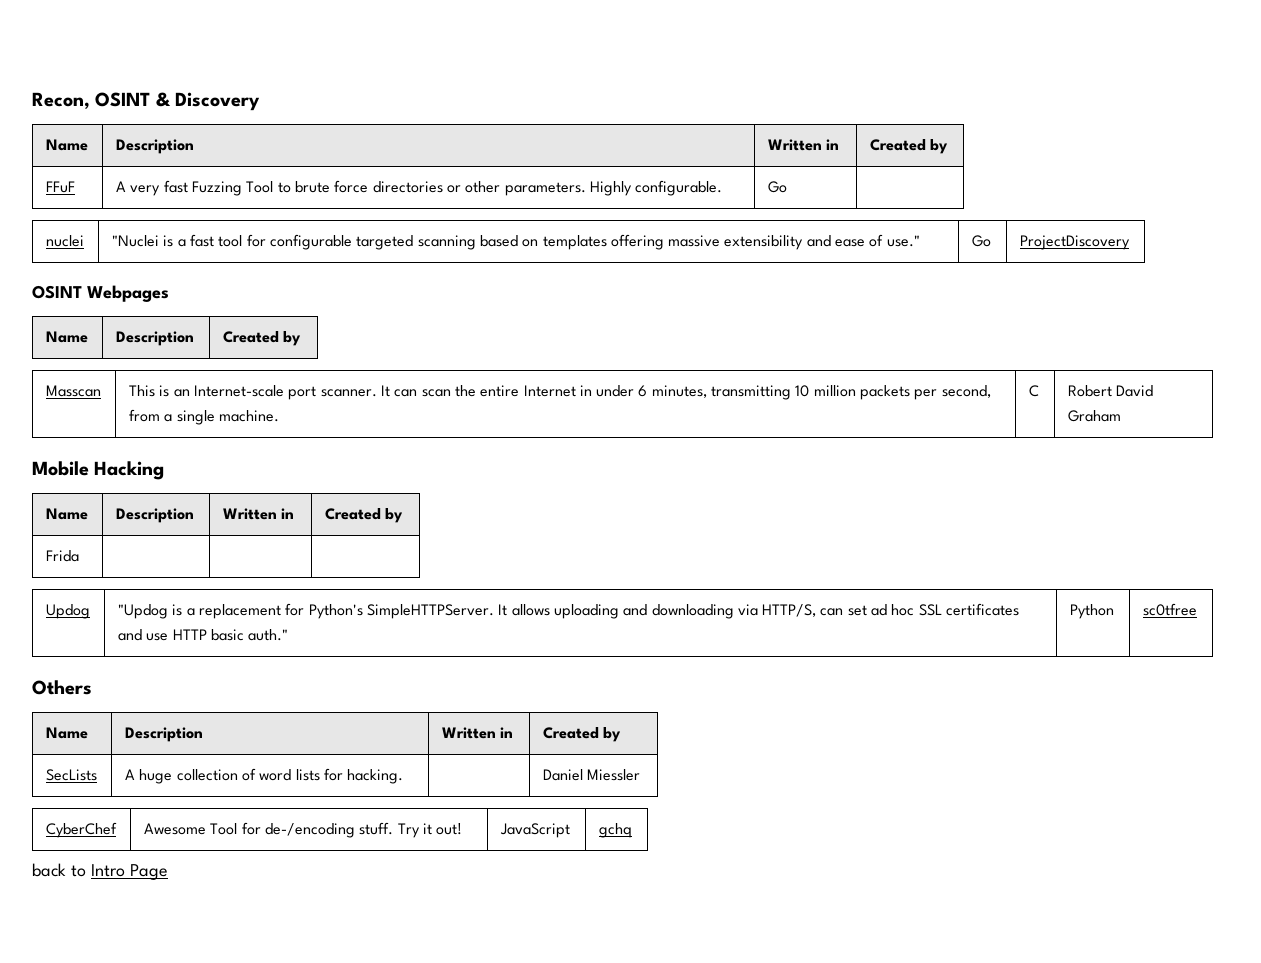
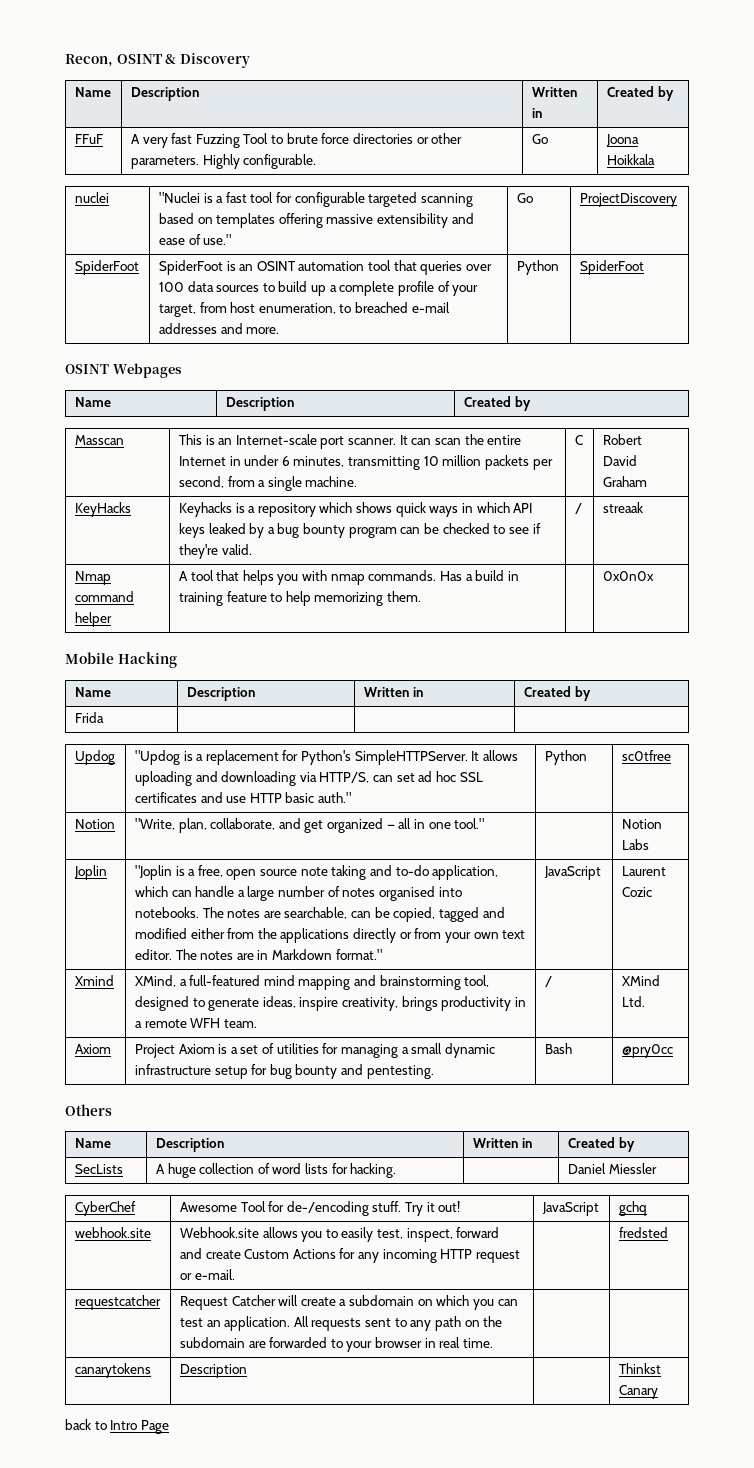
- FFuF | A very fast Fuzzing Tool to brute force directories or other parameters. Highly configurable. | Go |
+ FFuF | A very fast Fuzzing Tool to brute force directories or other parameters. Highly configurable. | Go | Joona Hoikkala
+ SpiderFoot | SpiderFoot is an OSINT automation tool that queries over 100 data sources to build up a complete profile of your target, from host enumeration, to breached e-mail addresses and more. | Python | SpiderFoot
+ KeyHacks | Keyhacks is a repository which shows quick ways in which API keys leaked by a bug bounty program can be checked to see if they're valid. | / | streaak
+ Nmap command helper | A tool that helps you with nmap commands. Has a build in training feature to help memorizing them. | | 0x0n0x
+ Notion | "Write, plan, collaborate, and get organized — all in one tool." | | Notion Labs
+ Joplin | "Joplin is a free, open source note taking and to-do application, which can handle a large number of notes organised into notebooks. The notes are searchable, can be copied, tagged and modified either from the applications directly or from your own text editor. The notes are in Markdown format." | JavaScript | Laurent Cozic
+ Xmind | XMind, a full-featured mind mapping and brainstorming tool, designed to generate ideas, inspire creativity, brings productivity in a remote WFH team. | / | XMind Ltd.
+ Axiom | Project Axiom is a set of utilities for managing a small dynamic infrastructure setup for bug bounty and pentesting. | Bash | @pry0cc
+ webhook.site | Webhook.site allows you to easily test, inspect, forward and create Custom Actions for any incoming HTTP request or e-mail. | | fredsted
+ requestcatcher | Request Catcher will create a subdomain on which you can test an application. All requests sent to any path on the subdomain are forwarded to your browser in real time. | |
+ canarytokens | Description | | Thinkst Canary

